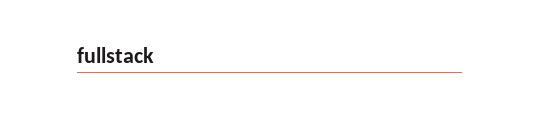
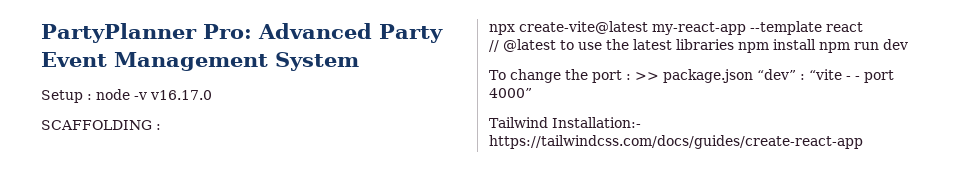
- fullstack
+ PartyPlanner Pro: Advanced Party Event Management System
+ Setup : node -v v16.17.0
+ SCAFFOLDING :
+ npx create-vite@latest my-react-app --template react
+ // @latest to use the latest libraries npm install npm run dev
+ To change the port : >> package.json “dev” : “vite - - port 4000”
+ Tailwind Installation:- https://tailwindcss.com/docs/guides/create-react-app

